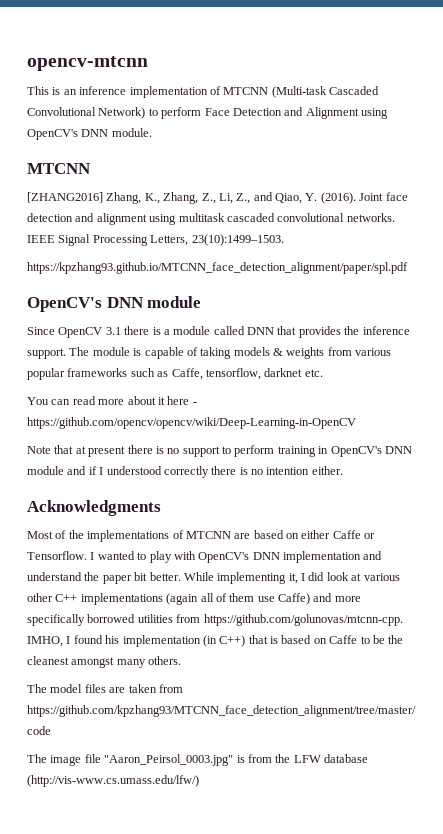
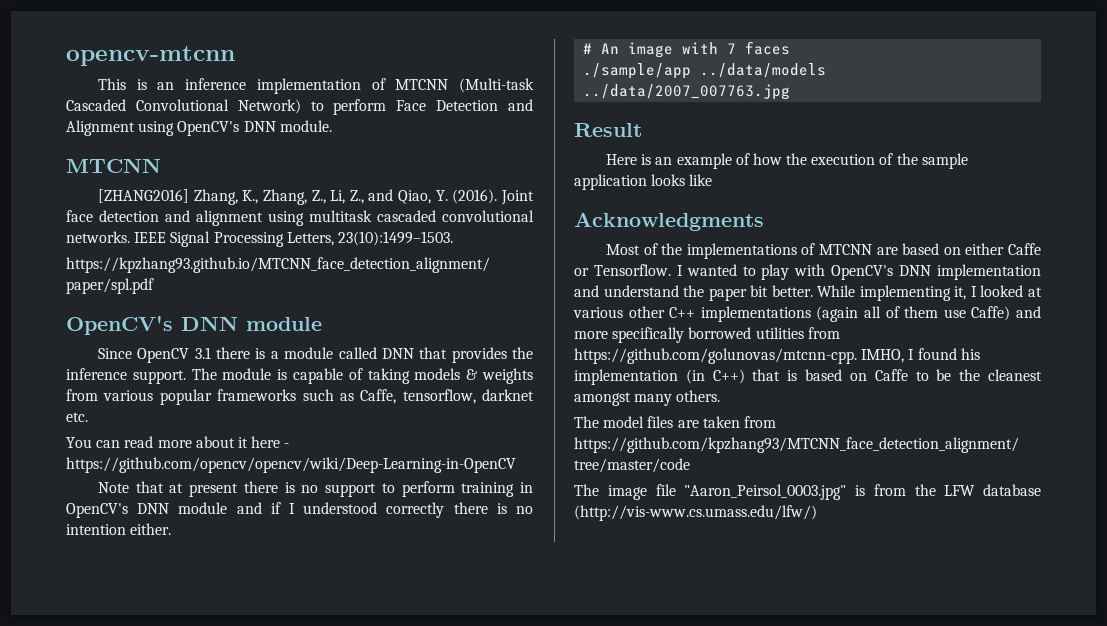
+ # An image with 7 faces
+ ./sample/app ../data/models ../data/2007_007763.jpg
+ Result
+ Here is an example of how the execution of the sample application looks like
- While implementing it, I did look at various other C++ implementations (again all of them use Caffe) and more specifically borrowed utilities from https://github.com/golunovas/mtcnn-cpp. IMHO, I found his implementation (in C++) that is based on Caffe to be the cleanest amongst many others.
+ While implementing it, I looked at various other C++ implementations (again all of them use Caffe) and more specifically borrowed utilities from https://github.com/golunovas/mtcnn-cpp. IMHO, I found his implementation (in C++) that is based on Caffe to be the cleanest amongst many others.

